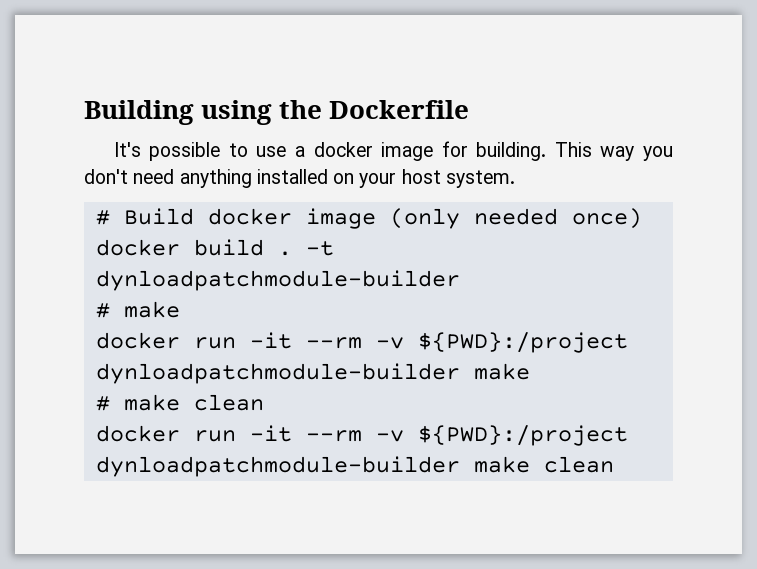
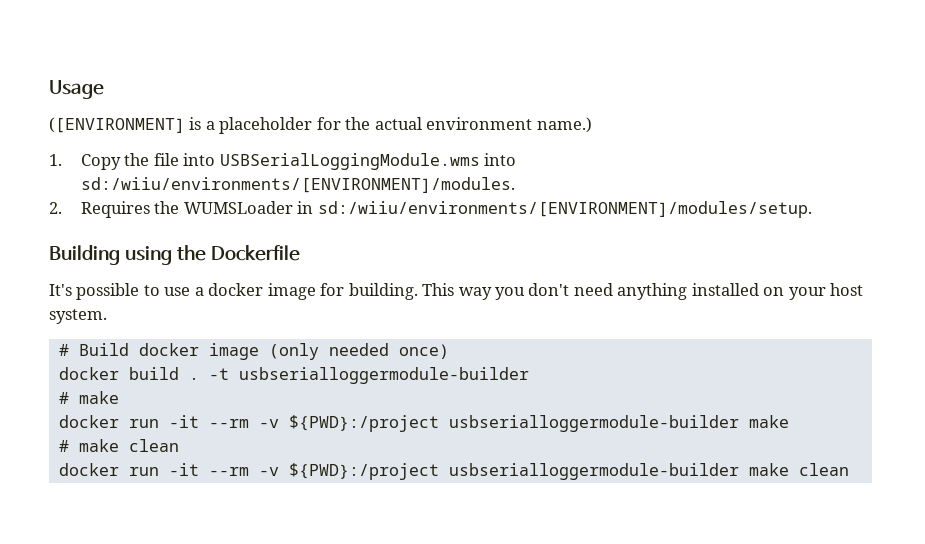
+ Usage
+ ([ENVIRONMENT] is a placeholder for the actual environment name.)
+ 1. Copy the file into USBSerialLoggingModule.wms into sd:/wiiu/environments/[ENVIRONMENT]/modules.
+ 2. Requires the WUMSLoader in sd:/wiiu/environments/[ENVIRONMENT]/modules/setup.
- -t dynloadpatchmodule-builder
+ -t usbserialloggermodule-builder
  # make
- docker run -it --rm -v ${PWD}:/project dynloadpatchmodule-builder make
+ docker run -it --rm -v ${PWD}:/project usbserialloggermodule-builder make
- docker run -it --rm -v ${PWD}:/project dynloadpatchmodule-builder make clean
+ docker run -it --rm -v ${PWD}:/project usbserialloggermodule-builder make clean

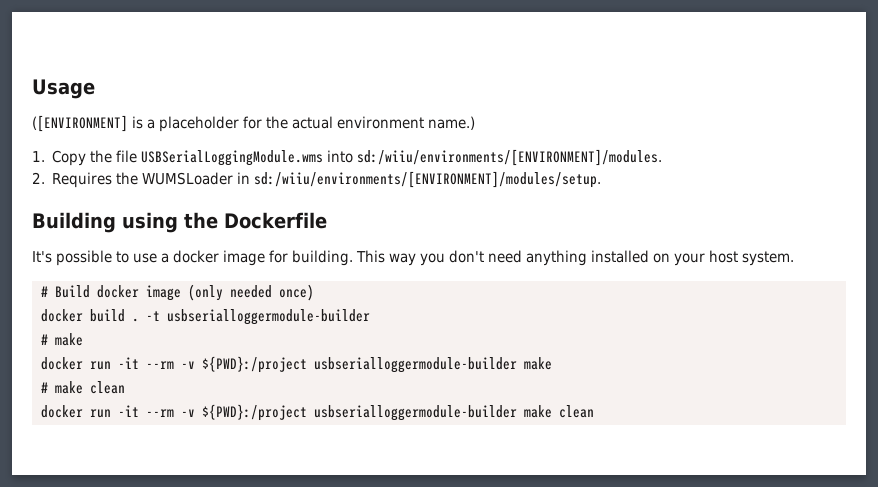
- 1. Copy the file into USBSerialLoggingModule.wms into sd:/wiiu/environments/[ENVIRONMENT]/modules.
+ 1. Copy the file USBSerialLoggingModule.wms into sd:/wiiu/environments/[ENVIRONMENT]/modules.

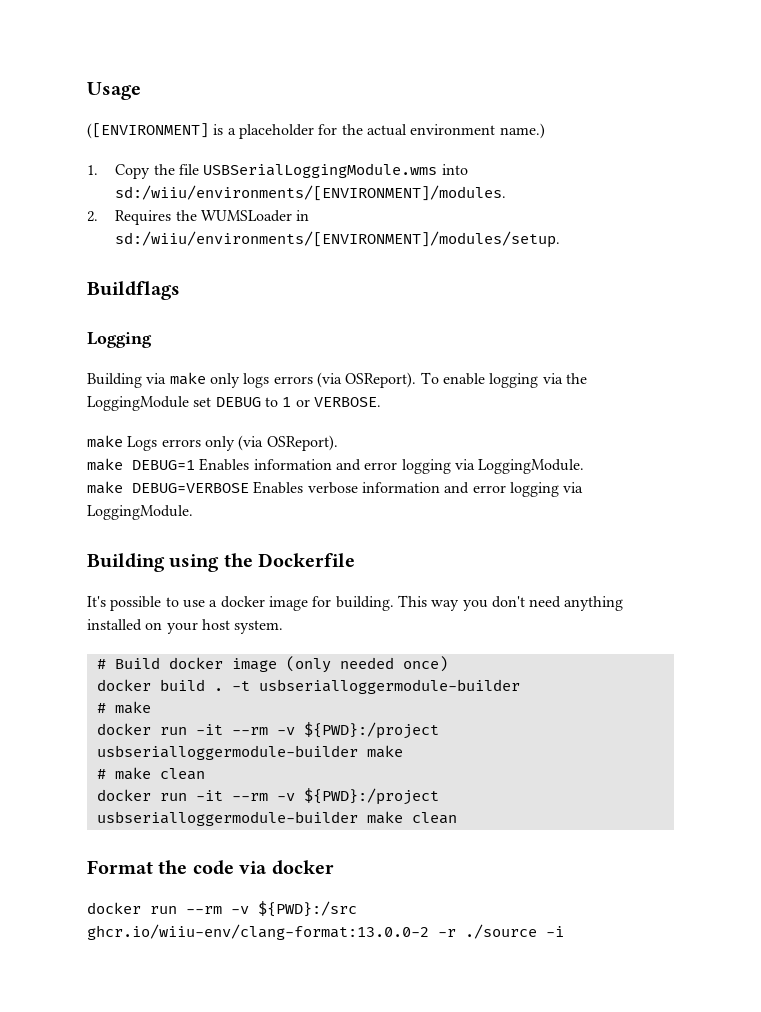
+ Buildflags
+ Logging
+ Building via make only logs errors (via OSReport). To enable logging via the LoggingModule set DEBUG to 1 or VERBOSE.
+ make Logs errors only (via OSReport).
+ make DEBUG=1 Enables information and error logging via LoggingModule.
+ make DEBUG=VERBOSE Enables verbose information and error logging via LoggingModule.
+ Format the code via docker
+ docker run --rm -v ${PWD}:/src ghcr.io/wiiu-env/clang-format:13.0.0-2 -r ./source -i

